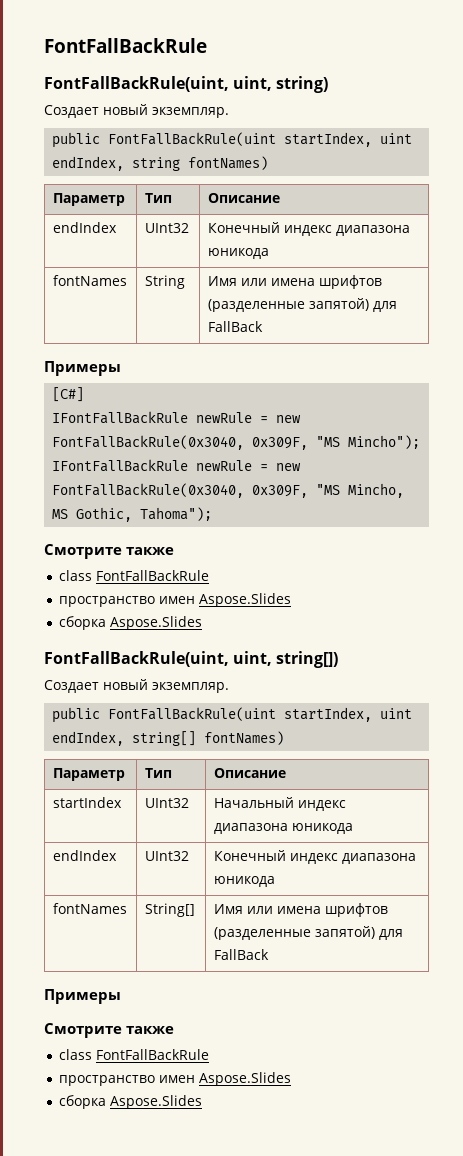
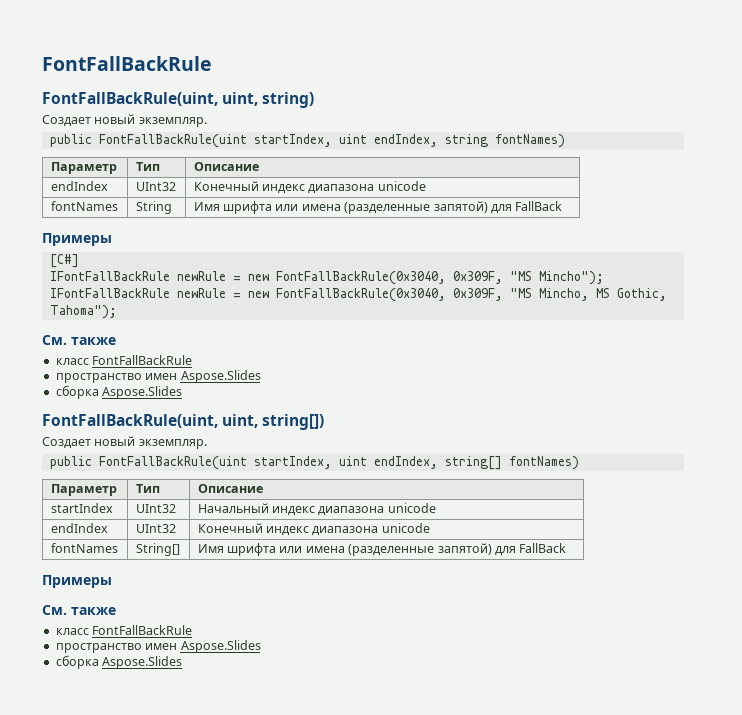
  public FontFallBackRule(uint startIndex, uint endIndex, string fontNames)
  Параметр | Тип | Описание
- endIndex | UInt32 | Конечный индекс диапазона юникода
+ endIndex | UInt32 | Конечный индекс диапазона unicode
- fontNames | String | Имя или имена шрифтов (разделенные запятой) для FallBack
+ fontNames | String | Имя шрифта или имена (разделенные запятой) для FallBack
  IFontFallBackRule newRule = new FontFallBackRule(0x3040, 0x309F, "MS Mincho, MS Gothic, Tahoma");
- Смотрите также
- class FontFallBackRule
+ См. также
+ класс FontFallBackRule
- startIndex | UInt32 | Начальный индекс диапазона юникода
- endIndex | UInt32 | Конечный индекс диапазона юникода
+ startIndex | UInt32 | Начальный индекс диапазона unicode
+ endIndex | UInt32 | Конечный индекс диапазона unicode
- fontNames | String[] | Имя или имена шрифтов (разделенные запятой) для FallBack
+ fontNames | String[] | Имя шрифта или имена (разделенные запятой) для FallBack
  Примеры
- Смотрите также
- class FontFallBackRule
+ См. также
+ класс FontFallBackRule

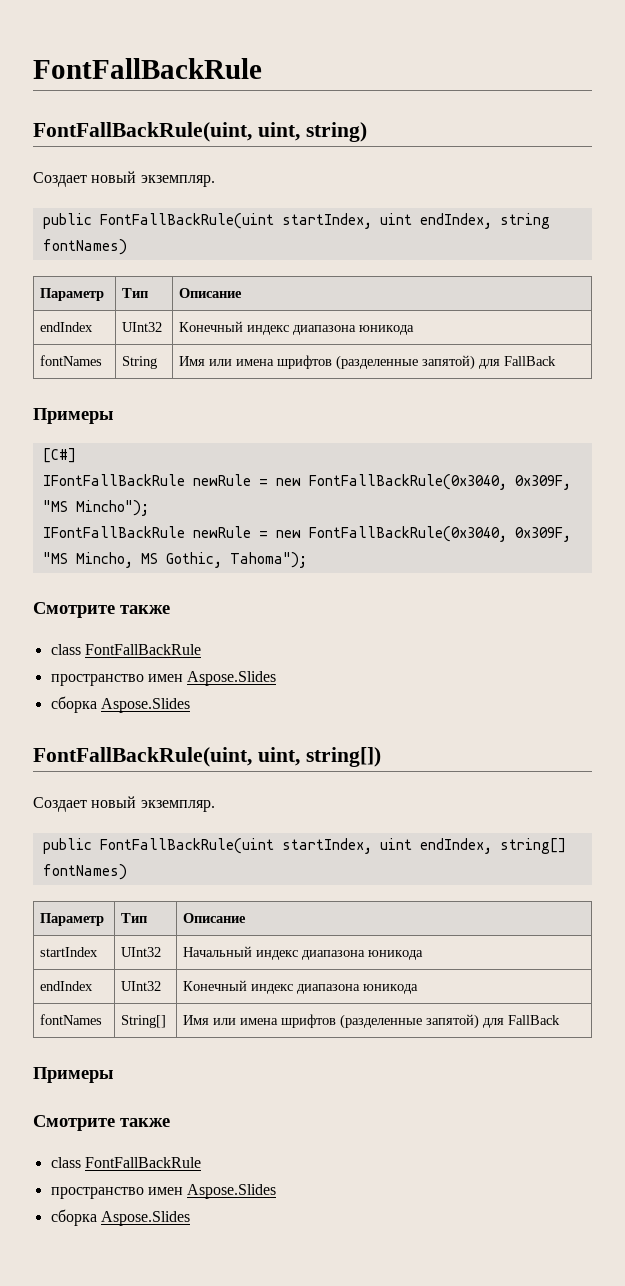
  public FontFallBackRule(uint startIndex, uint endIndex, string fontNames)
  Параметр | Тип | Описание
- endIndex | UInt32 | Конечный индекс диапазона unicode
+ endIndex | UInt32 | Конечный индекс диапазона юникода
- fontNames | String | Имя шрифта или имена (разделенные запятой) для FallBack
+ fontNames | String | Имя или имена шрифтов (разделенные запятой) для FallBack
  IFontFallBackRule newRule = new FontFallBackRule(0x3040, 0x309F, "MS Mincho, MS Gothic, Tahoma");
- См. также
- класс FontFallBackRule
+ Смотрите также
+ class FontFallBackRule
- startIndex | UInt32 | Начальный индекс диапазона unicode
- endIndex | UInt32 | Конечный индекс диапазона unicode
+ startIndex | UInt32 | Начальный индекс диапазона юникода
+ endIndex | UInt32 | Конечный индекс диапазона юникода
- fontNames | String[] | Имя шрифта или имена (разделенные запятой) для FallBack
+ fontNames | String[] | Имя или имена шрифтов (разделенные запятой) для FallBack
  Примеры
- См. также
- класс FontFallBackRule
+ Смотрите также
+ class FontFallBackRule

